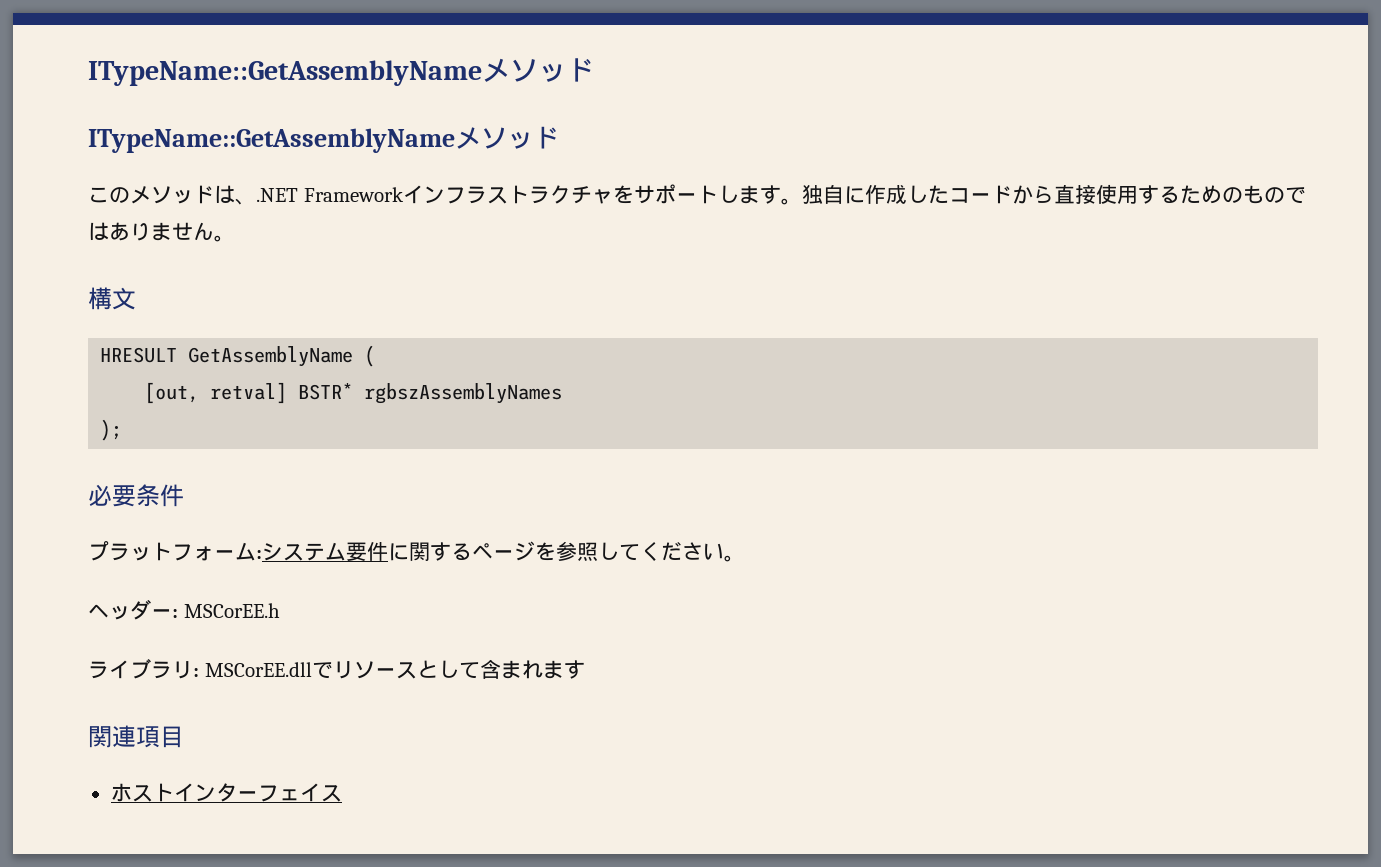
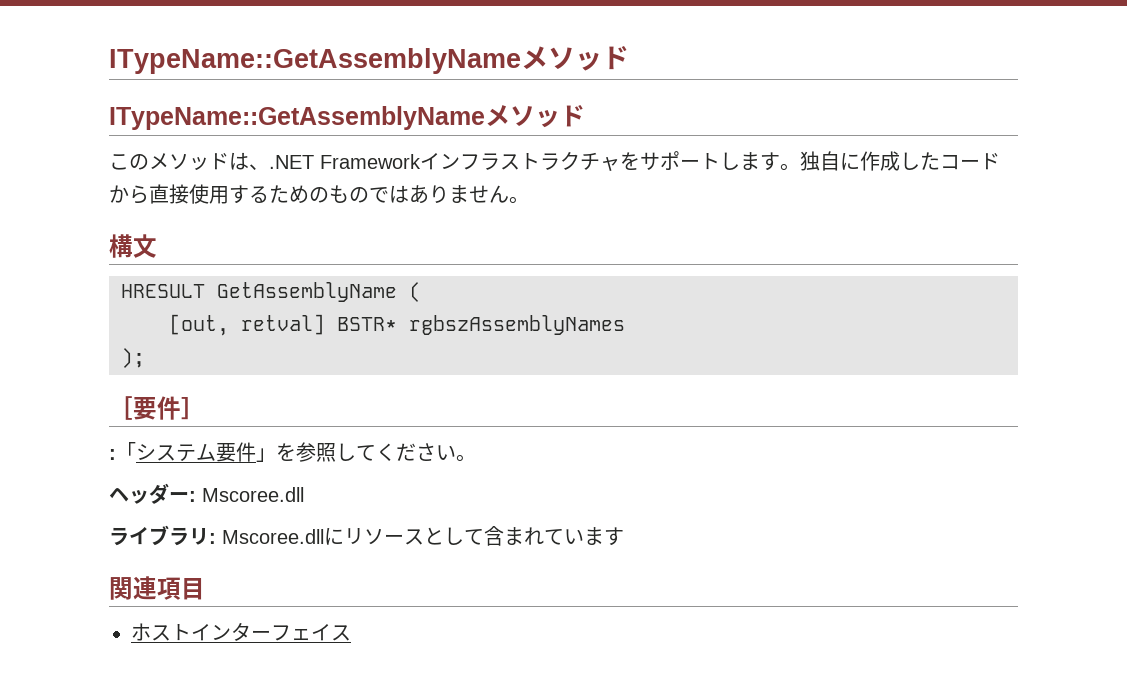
- 必要条件
- プラットフォーム:システム要件に関するページを参照してください。
+ ［要件］
+ :「システム要件」を参照してください。
- ヘッダー: MSCorEE.h
+ ヘッダー: Mscoree.dll
- ライブラリ: MSCorEE.dllでリソースとして含まれます
+ ライブラリ: Mscoree.dllにリソースとして含まれています

